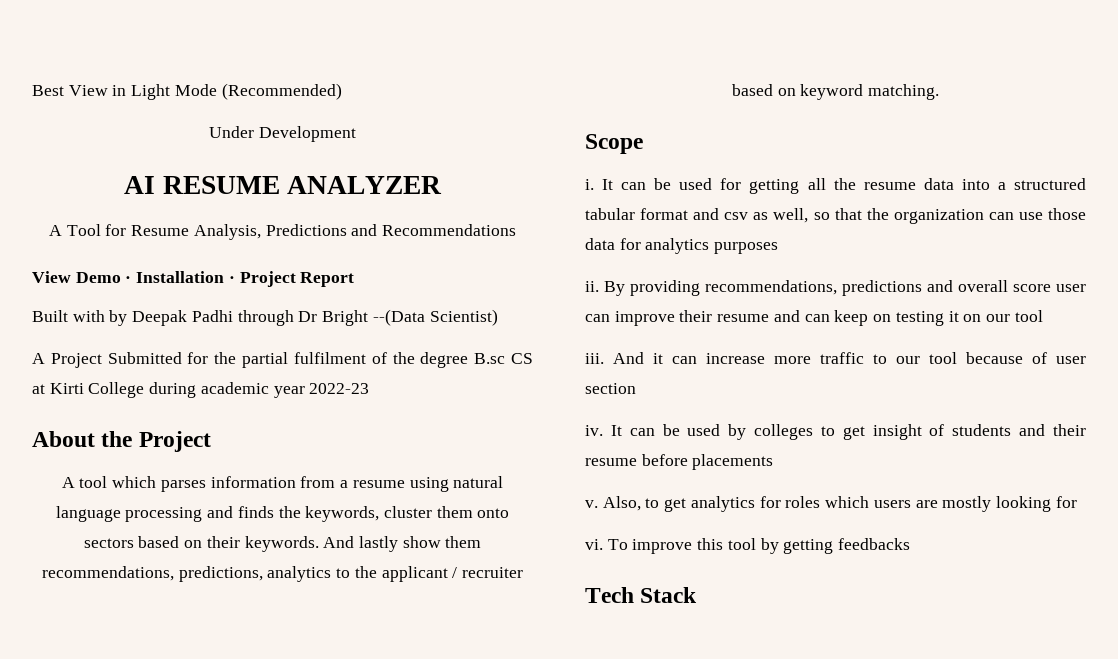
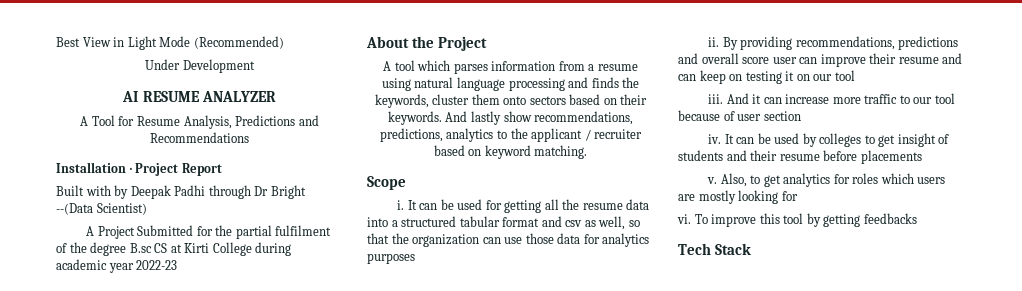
- View Demo · Installation · Project Report
+ Installation · Project Report
- And lastly show them recommendations, predictions, analytics to the applicant / recruiter based on keyword matching.
+ And lastly show recommendations, predictions, analytics to the applicant / recruiter based on keyword matching.

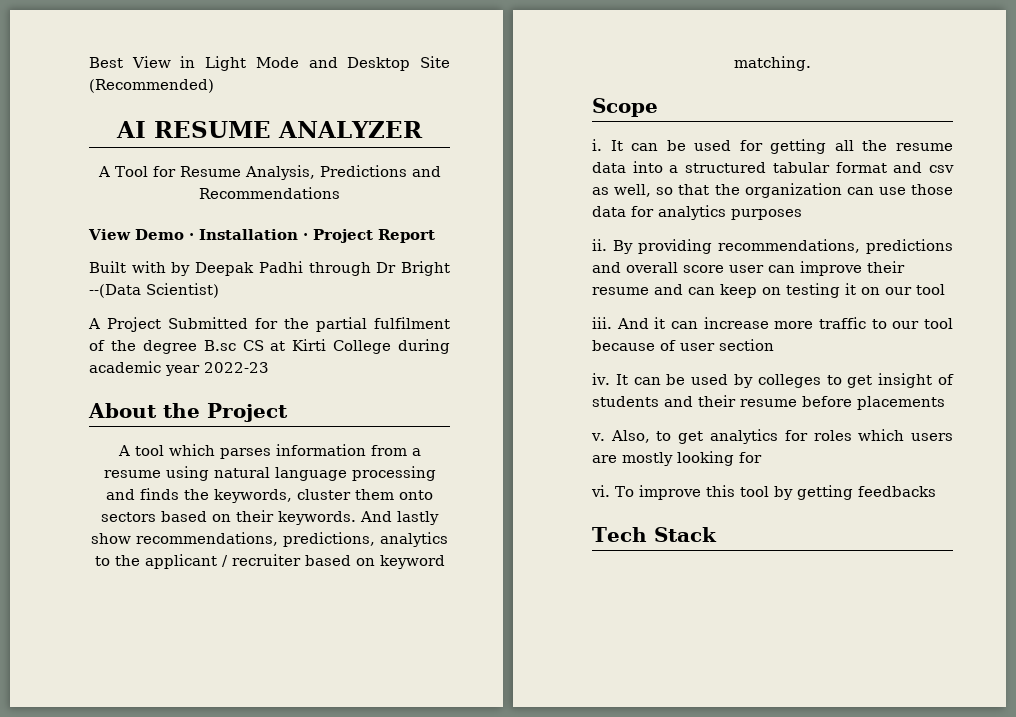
- Best View in Light Mode (Recommended)
+ Best View in Light Mode and Desktop Site (Recommended)
- Under Development
- Installation · Project Report
+ View Demo · Installation · Project Report

